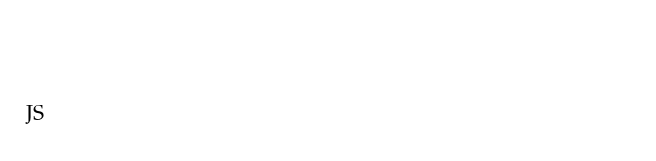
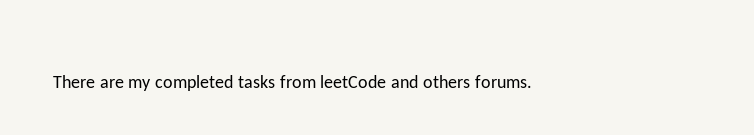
- JS
+ There are my completed tasks from leetCode and others forums.

